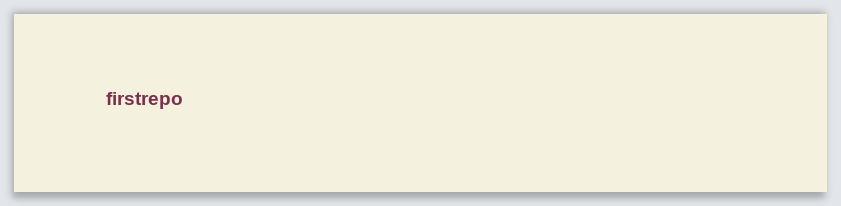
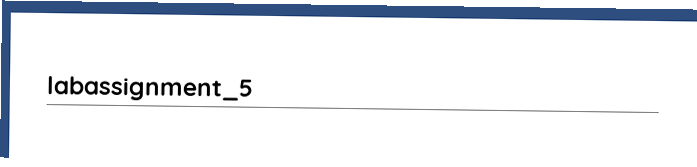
- firstrepo
+ labassignment_5

